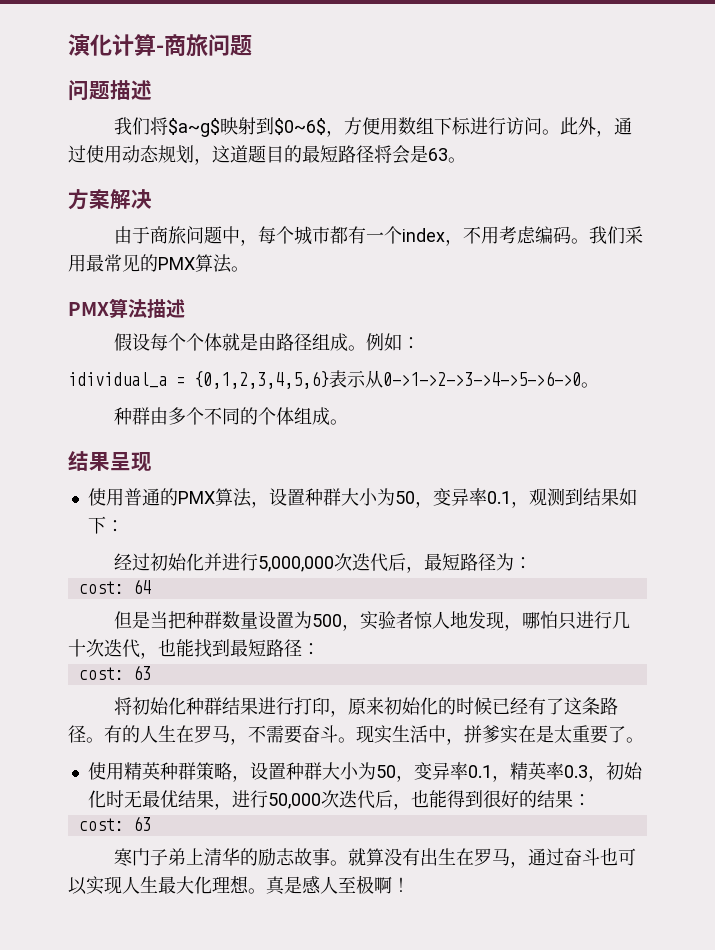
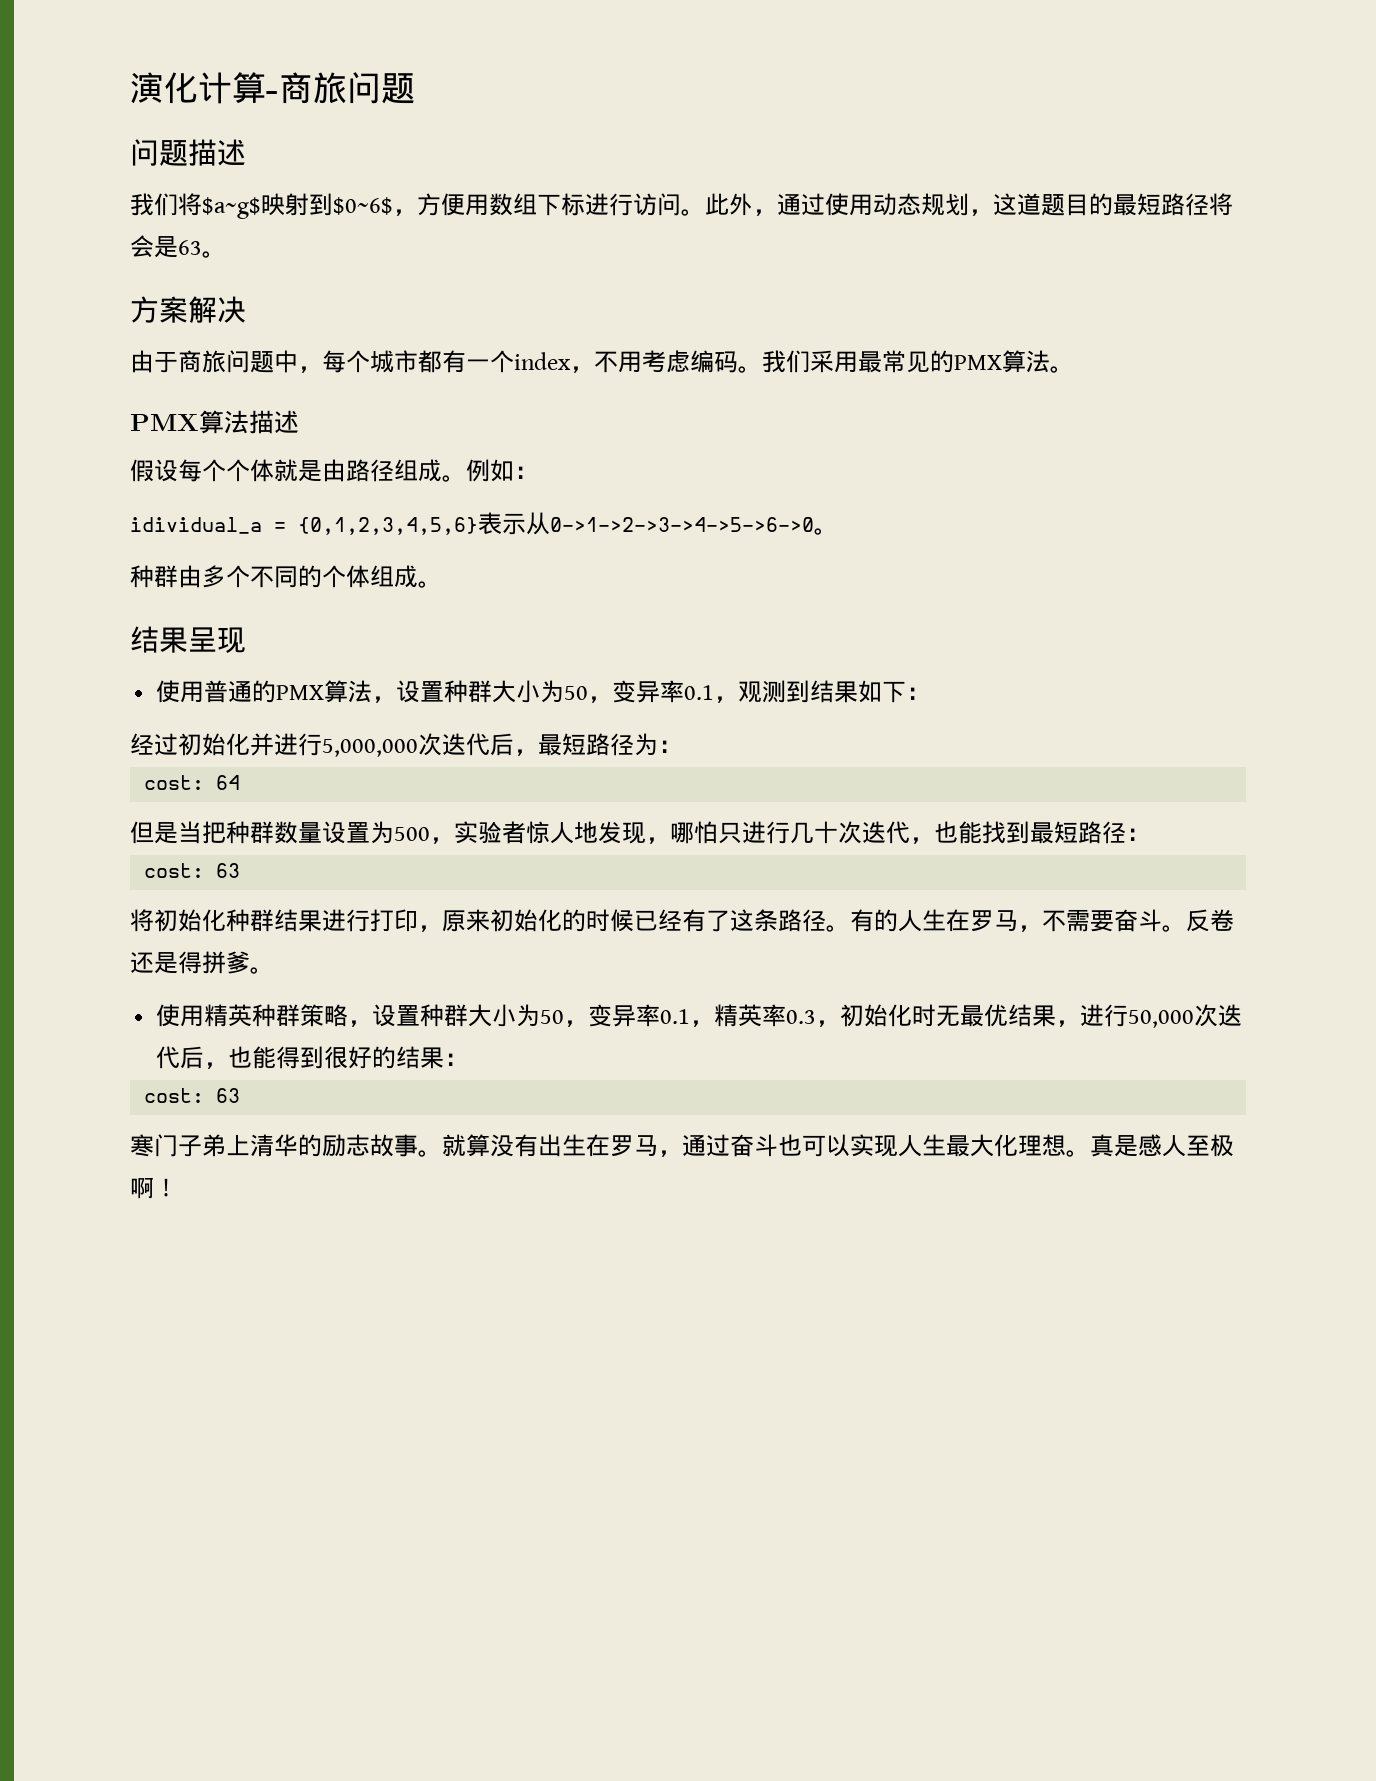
- 现实生活中，拼爹实在是太重要了。
+ 反卷还是得拼爹。

